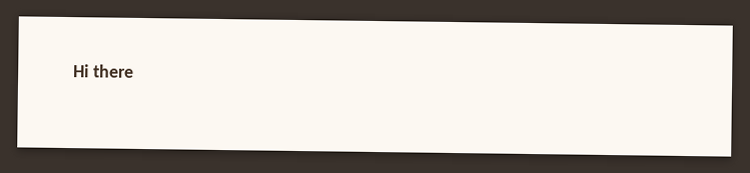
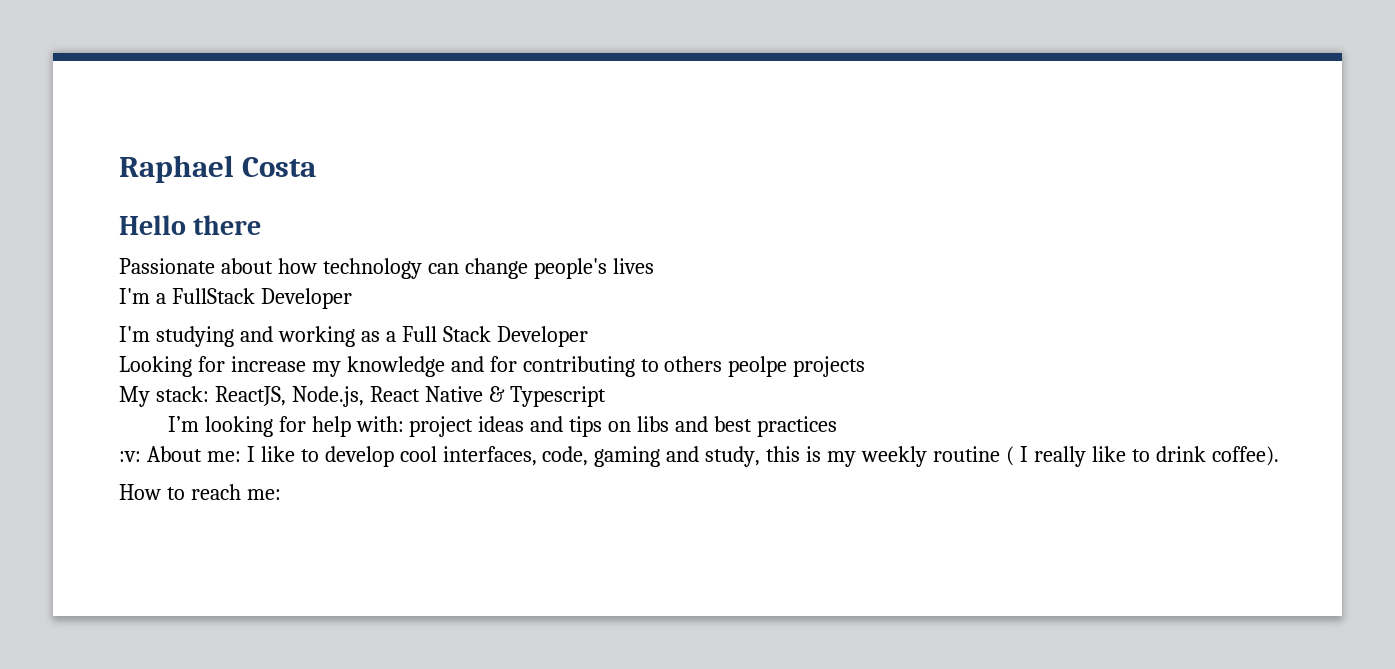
- Hi there
+ Raphael Costa
+ Hello there
+ Passionate about how technology can change people's lives
+ I'm a FullStack Developer
+ I'm studying and working as a Full Stack Developer
+ Looking for increase my knowledge and for contributing to others peolpe projects
+ My stack: ReactJS, Node.js, React Native & Typescript
+ I’m looking for help with: project ideas and tips on libs and best practices
+ :v: About me: I like to develop cool interfaces, code, gaming and study, this is my weekly routine ( I really like to drink coffee).
+ How to reach me:

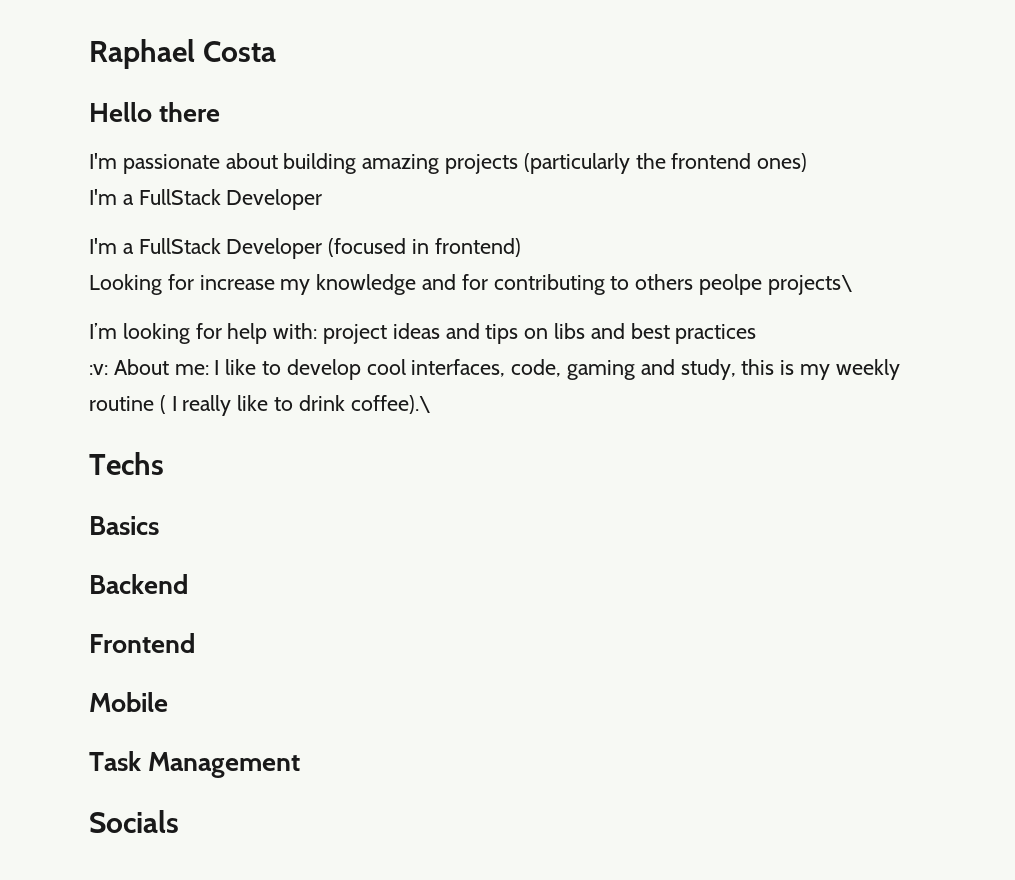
- Passionate about how technology can change people's lives
+ I'm passionate about building amazing projects (particularly the frontend ones)
- I'm studying and working as a Full Stack Developer
+ I'm a FullStack Developer (focused in frontend)
- Looking for increase my knowledge and for contributing to others peolpe projects
- My stack: ReactJS, Node.js, React Native & Typescript
+ Looking for increase my knowledge and for contributing to others peolpe projects\
- :v: About me: I like to develop cool interfaces, code, gaming and study, this is my weekly routine ( I really like to drink coffee).
- How to reach me:
+ :v: About me: I like to develop cool interfaces, code, gaming and study, this is my weekly routine ( I really like to drink coffee).\
+ Techs
+ Basics
+ Backend
+ Frontend
+ Mobile
+ Task Management
+ Socials

